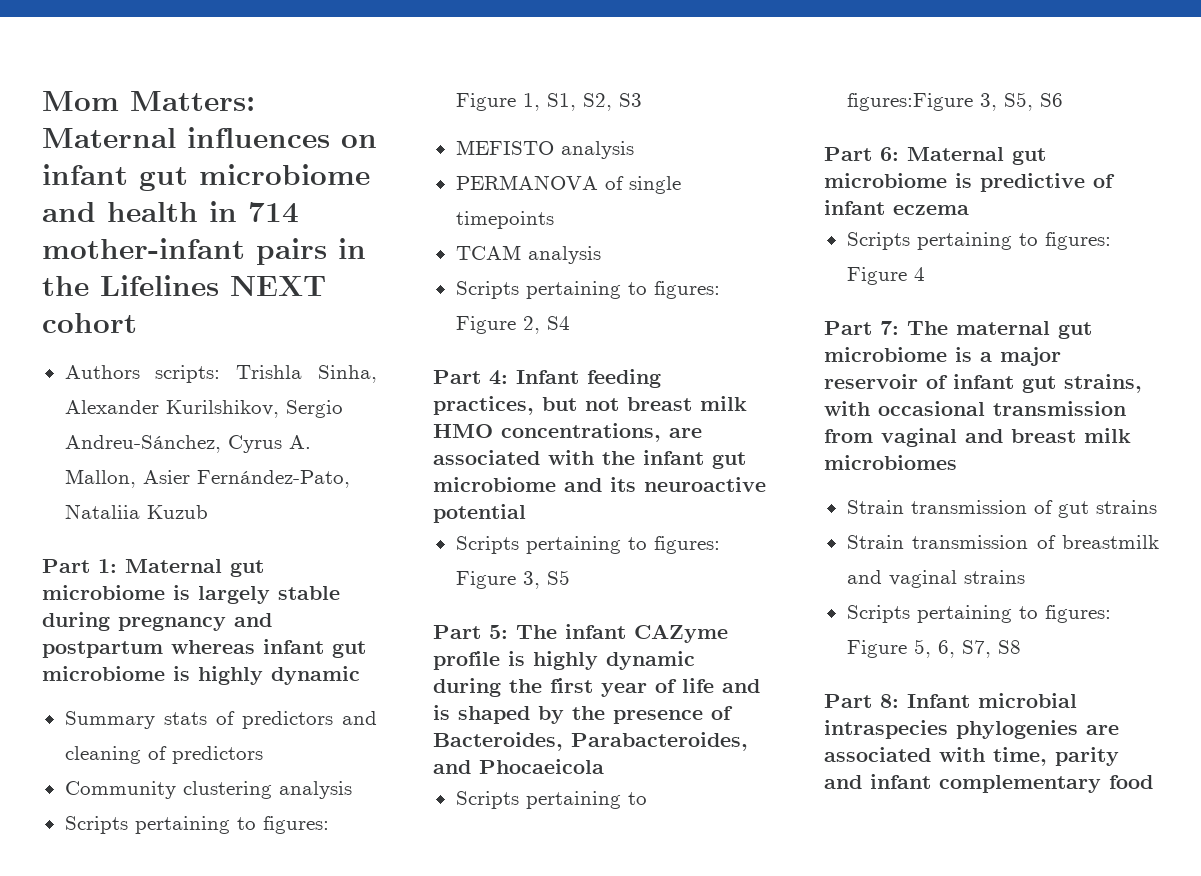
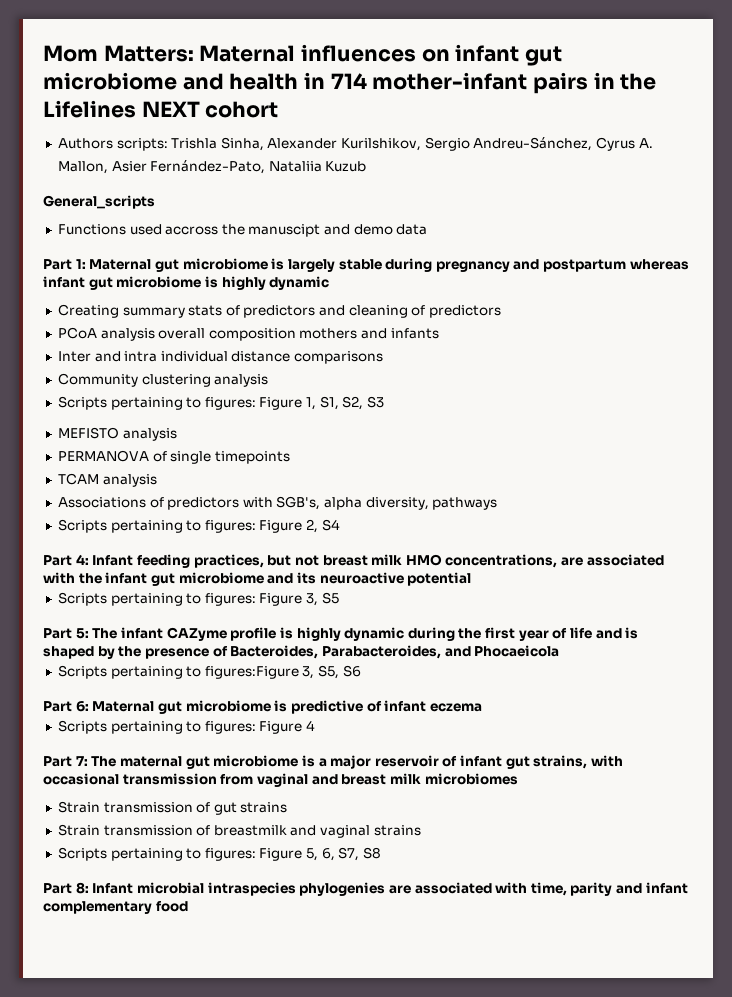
+ General_scripts
+ Functions used accross the manuscipt and demo data
- Summary stats of predictors and cleaning of predictors
+ Creating summary stats of predictors and cleaning of predictors
+ PCoA analysis overall composition mothers and infants
+ Inter and intra individual distance comparisons
+ Associations of predictors with SGB's, alpha diversity, pathways

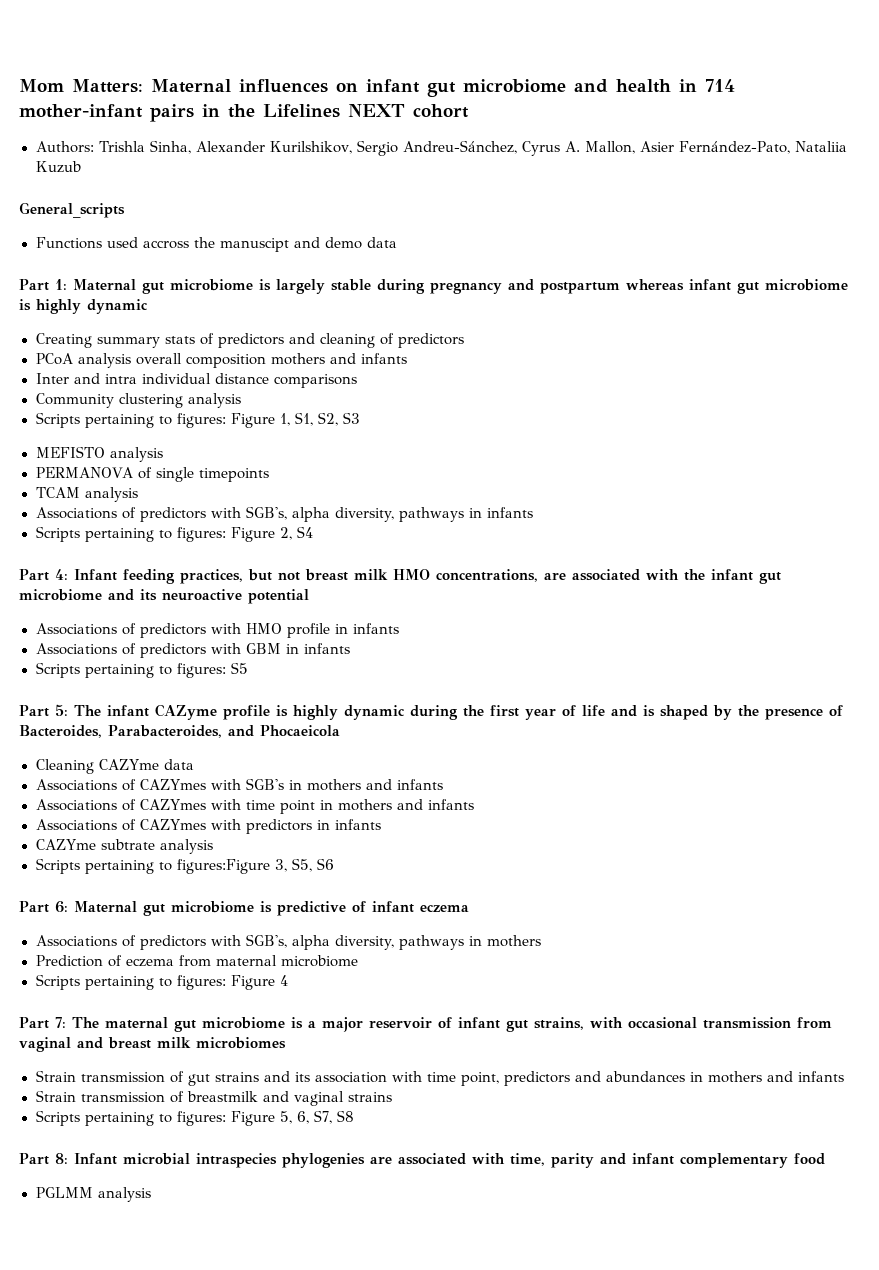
- Authors scripts: Trishla Sinha, Alexander Kurilshikov, Sergio Andreu-Sánchez, Cyrus A. Mallon, Asier Fernández-Pato, Nataliia Kuzub
+ Authors: Trishla Sinha, Alexander Kurilshikov, Sergio Andreu-Sánchez, Cyrus A. Mallon, Asier Fernández-Pato, Nataliia Kuzub
- Associations of predictors with SGB's, alpha diversity, pathways
+ Associations of predictors with SGB's, alpha diversity, pathways in infants
- Scripts pertaining to figures: Figure 3, S5
+ Associations of predictors with HMO profile in infants
+ Associations of predictors with GBM in infants
+ Scripts pertaining to figures: S5
+ Cleaning CAZYme data
+ Associations of CAZYmes with SGB's in mothers and infants
+ Associations of CAZYmes with time point in mothers and infants
+ Associations of CAZYmes with predictors in infants
+ CAZYme subtrate analysis
+ Associations of predictors with SGB's, alpha diversity, pathways in mothers
+ Prediction of eczema from maternal microbiome
- Strain transmission of gut strains
+ Strain transmission of gut strains and its association with time point, predictors and abundances in mothers and infants
+ PGLMM analysis

